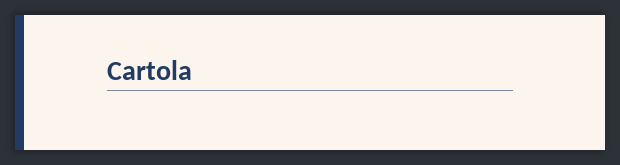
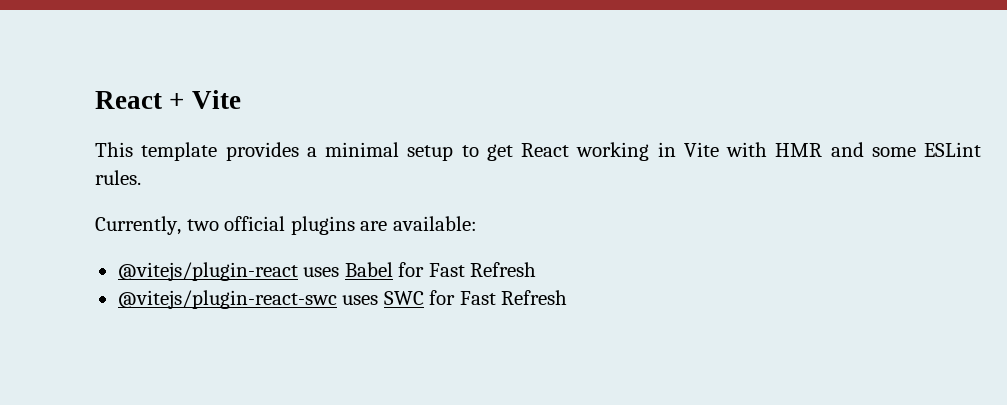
- Cartola
+ React + Vite
+ This template provides a minimal setup to get React working in Vite with HMR and some ESLint rules.
+ Currently, two official plugins are available:
+ @vitejs/plugin-react uses Babel for Fast Refresh
+ @vitejs/plugin-react-swc uses SWC for Fast Refresh

